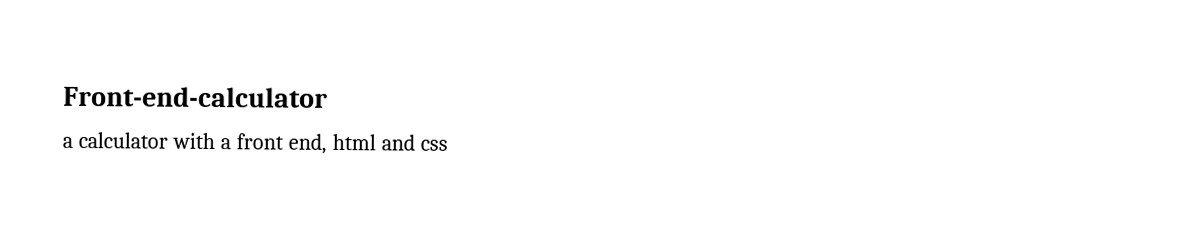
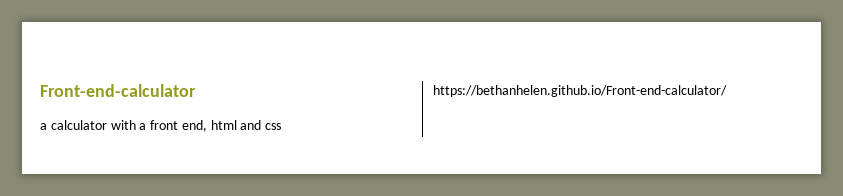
- a calculator with a front end, html and css
+ a calculator with a front end, html and css https://bethanhelen.github.io/Front-end-calculator/

